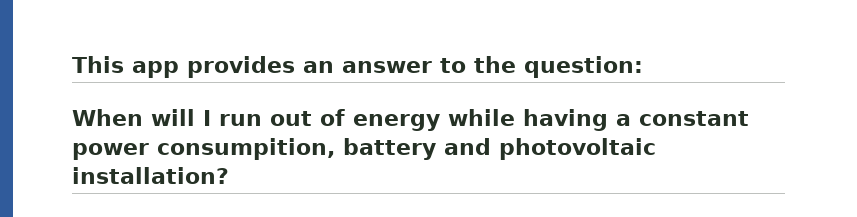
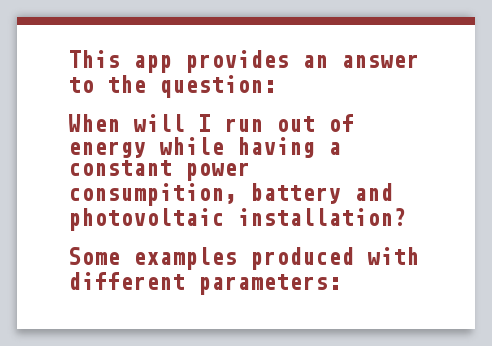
+ Some examples produced with different parameters:

